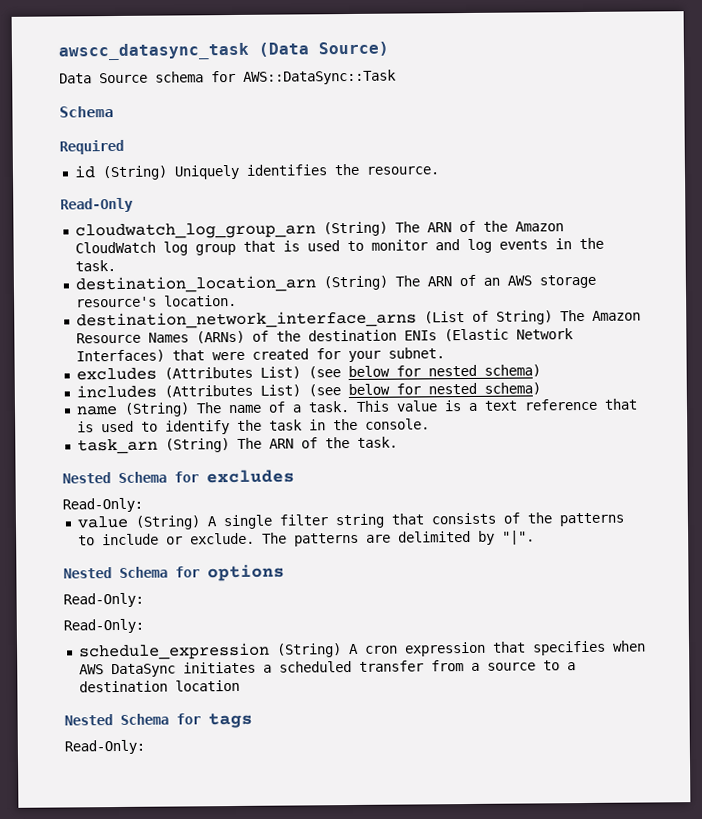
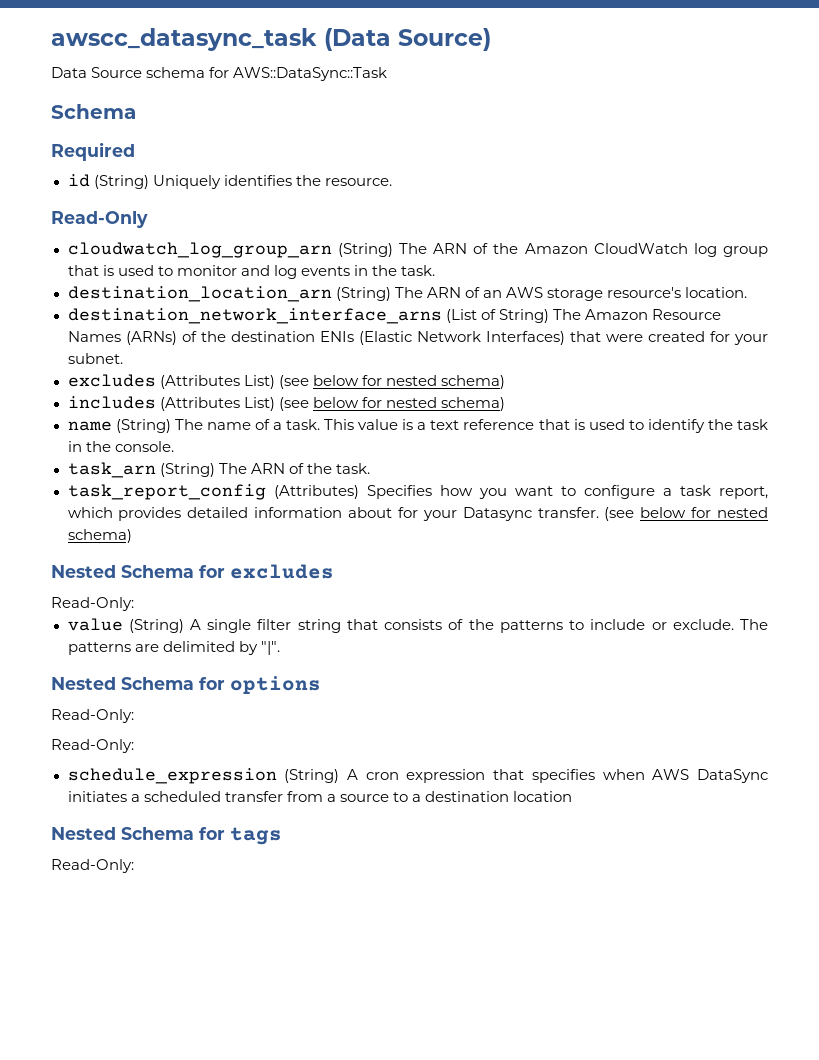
+ task_report_config (Attributes) Specifies how you want to configure a task report, which provides detailed information about for your Datasync transfer. (see below for nested schema)

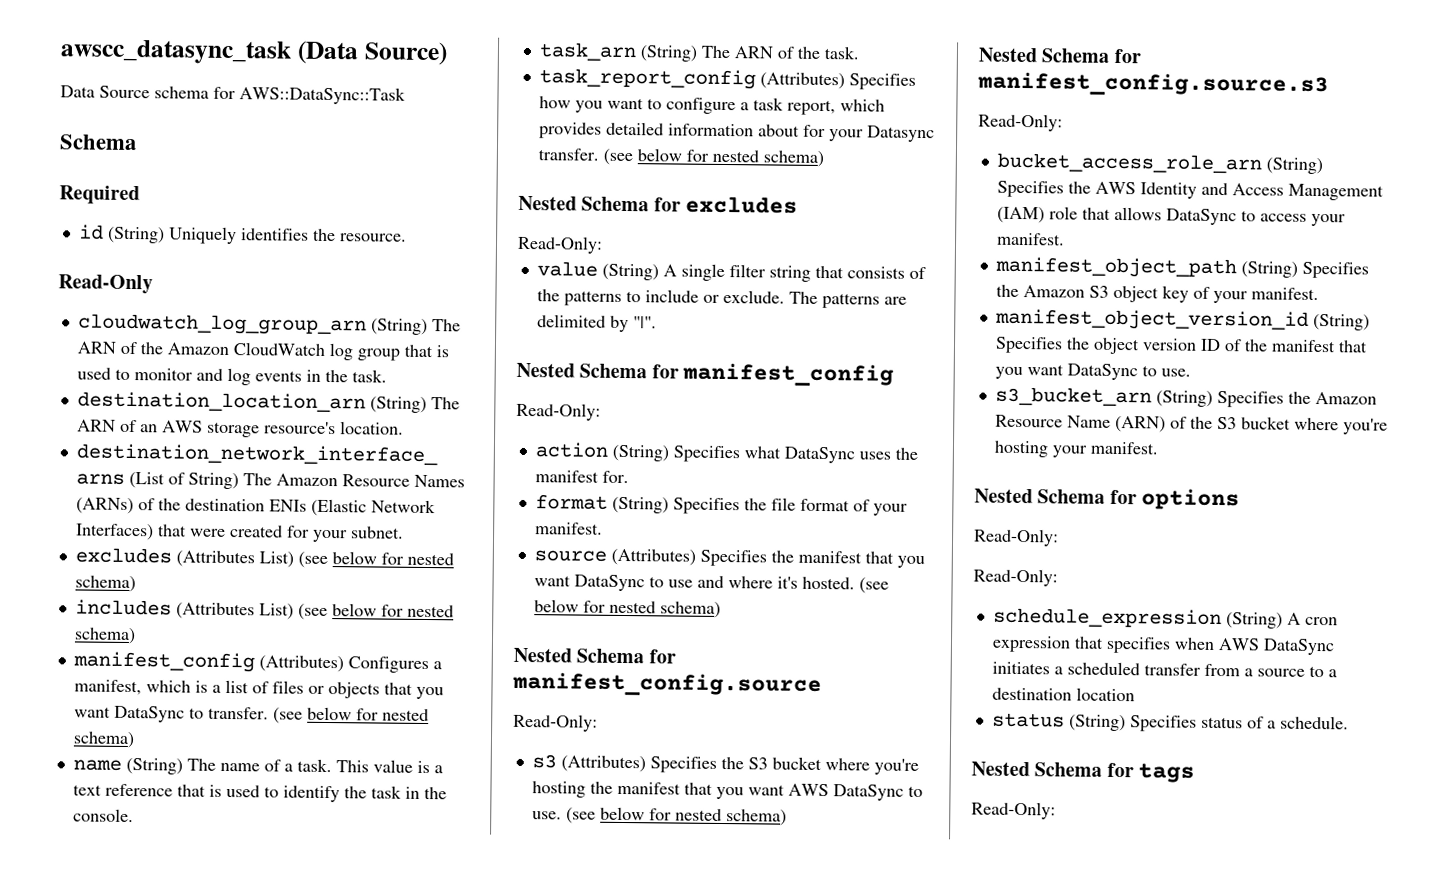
+ manifest_config (Attributes) Configures a manifest, which is a list of files or objects that you want DataSync to transfer. (see below for nested schema)
+ Nested Schema for manifest_config
+ Read-Only:
+ action (String) Specifies what DataSync uses the manifest for.
+ format (String) Specifies the file format of your manifest.
+ source (Attributes) Specifies the manifest that you want DataSync to use and where it's hosted. (see below for nested schema)
+ Nested Schema for manifest_config.source
+ Read-Only:
+ s3 (Attributes) Specifies the S3 bucket where you're hosting the manifest that you want AWS DataSync to use. (see below for nested schema)
+ Nested Schema for manifest_config.source.s3
+ Read-Only:
+ bucket_access_role_arn (String) Specifies the AWS Identity and Access Management (IAM) role that allows DataSync to access your manifest.
+ manifest_object_path (String) Specifies the Amazon S3 object key of your manifest.
+ manifest_object_version_id (String) Specifies the object version ID of the manifest that you want DataSync to use.
+ s3_bucket_arn (String) Specifies the Amazon Resource Name (ARN) of the S3 bucket where you're hosting your manifest.
+ status (String) Specifies status of a schedule.

